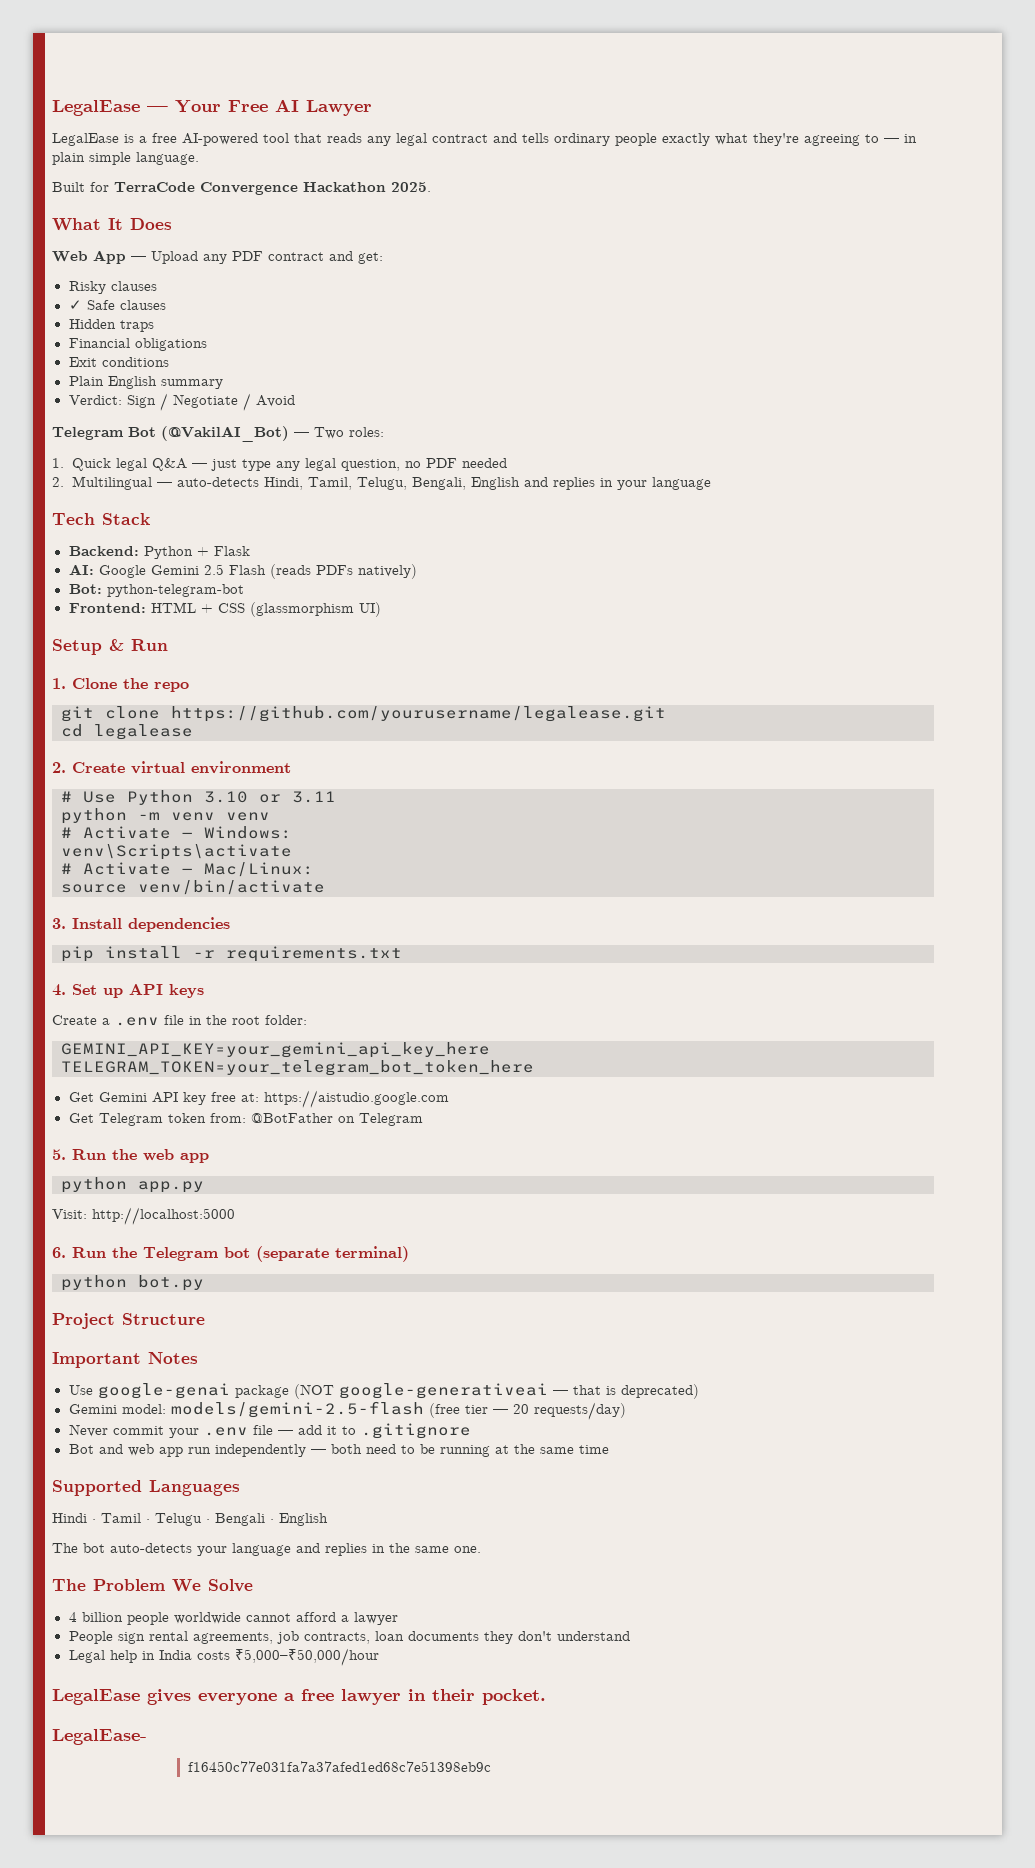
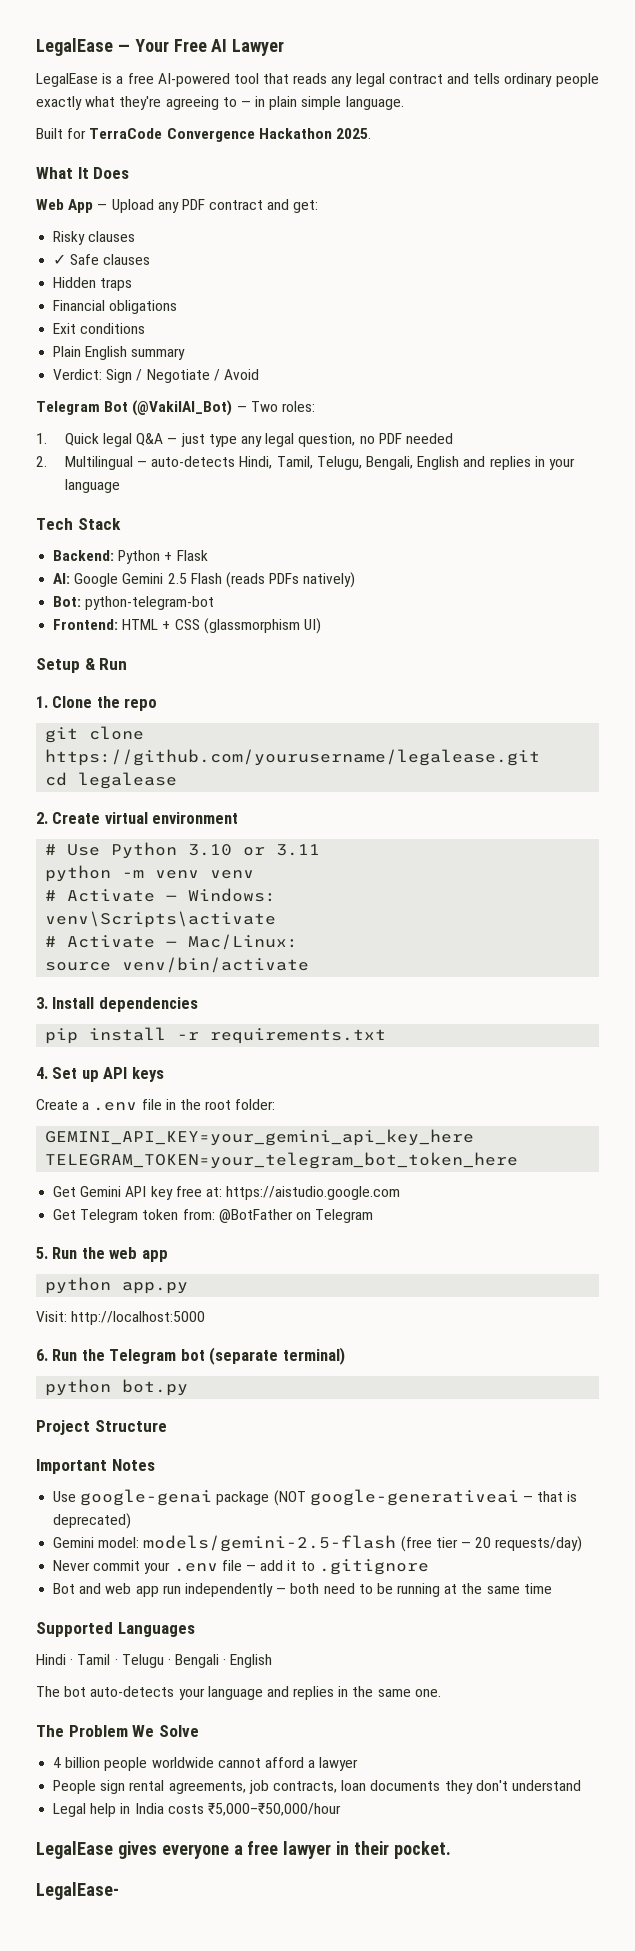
- f16450c77e031fa7a37afed1ed68c7e51398eb9c

